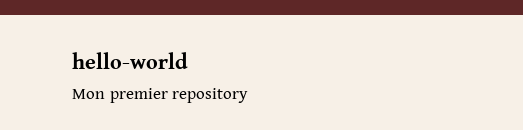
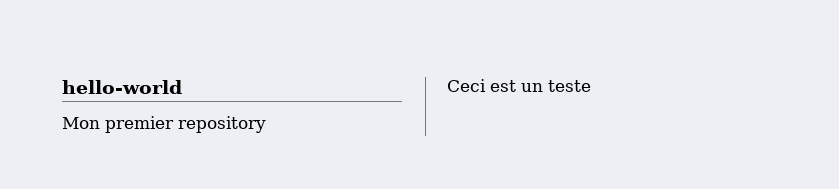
+ Ceci est un teste

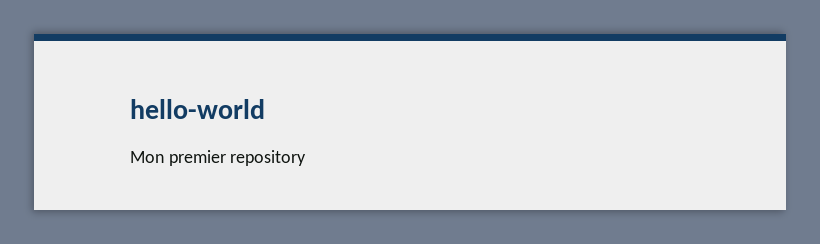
- Ceci est un teste

